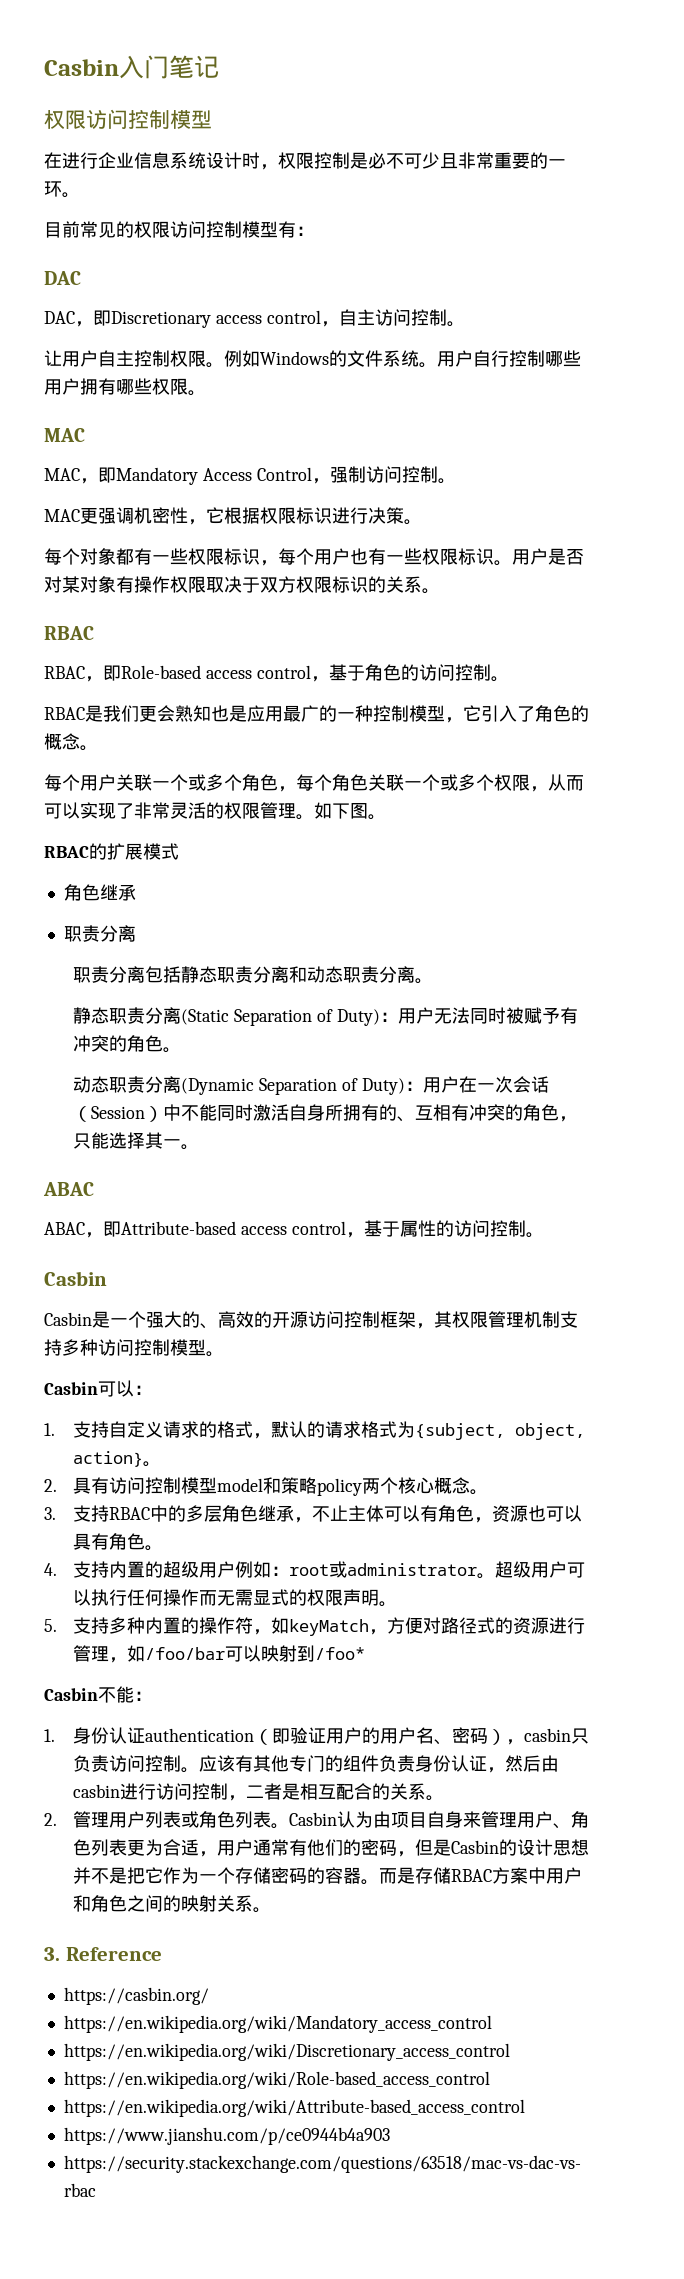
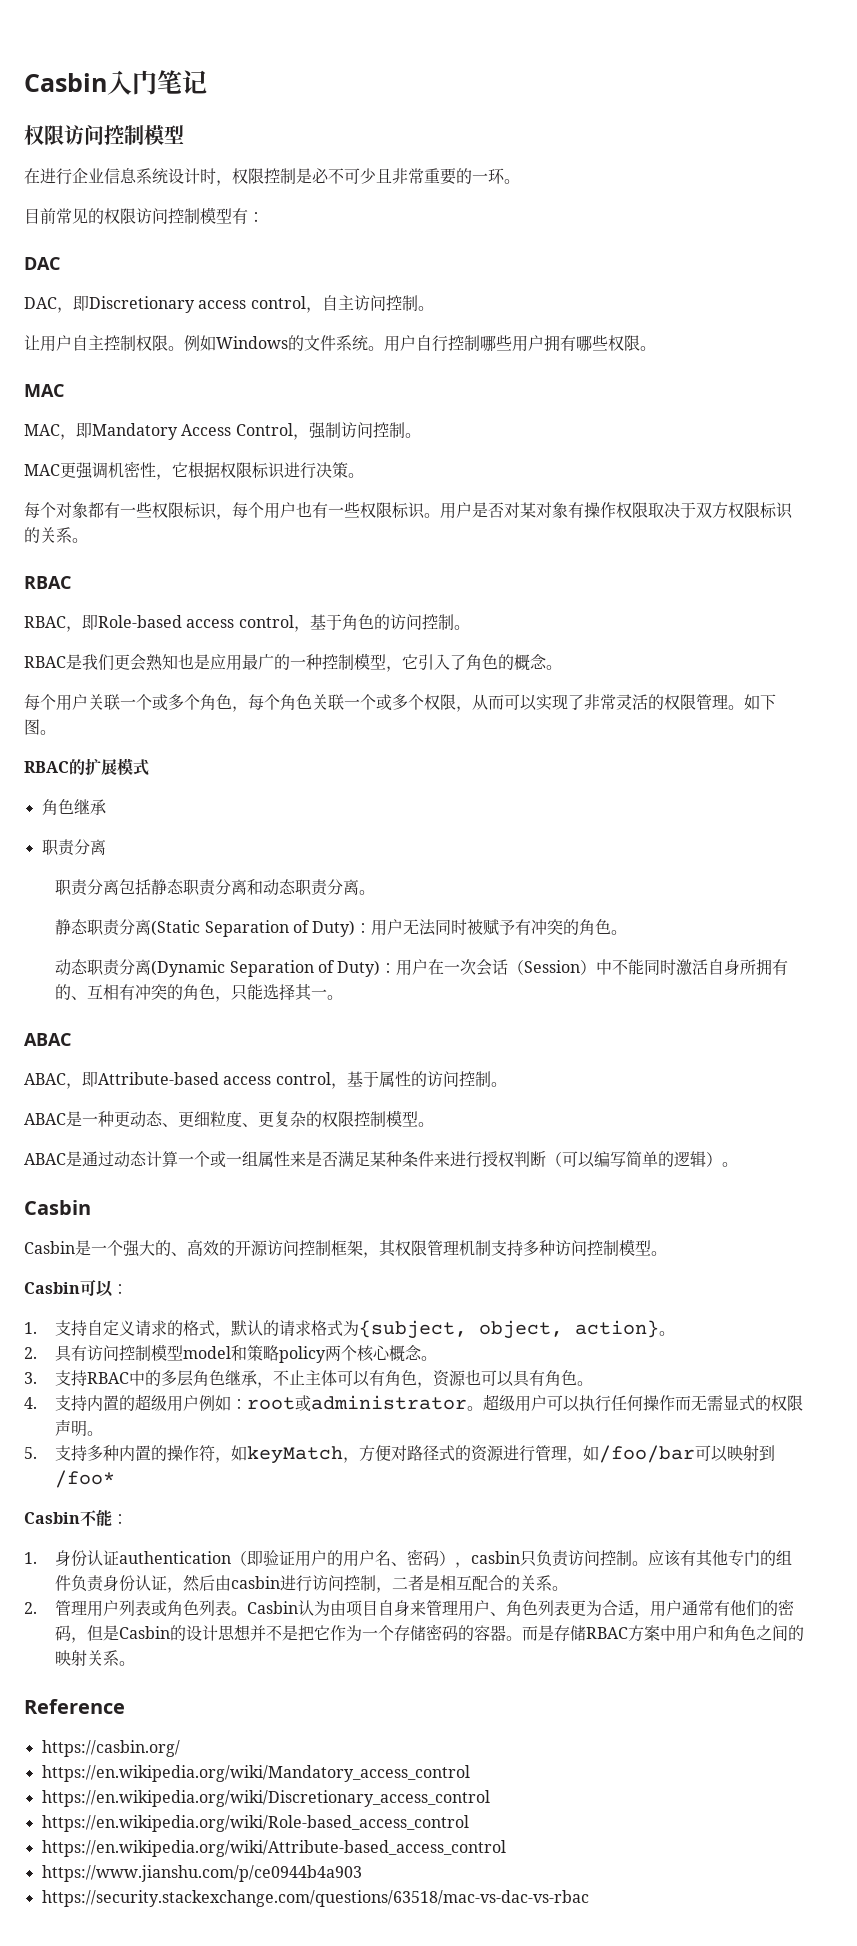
+ ABAC是一种更动态、更细粒度、更复杂的权限控制模型。
+ ABAC是通过动态计算一个或一组属性来是否满足某种条件来进行授权判断（可以编写简单的逻辑）。
- 3. Reference
+ Reference

